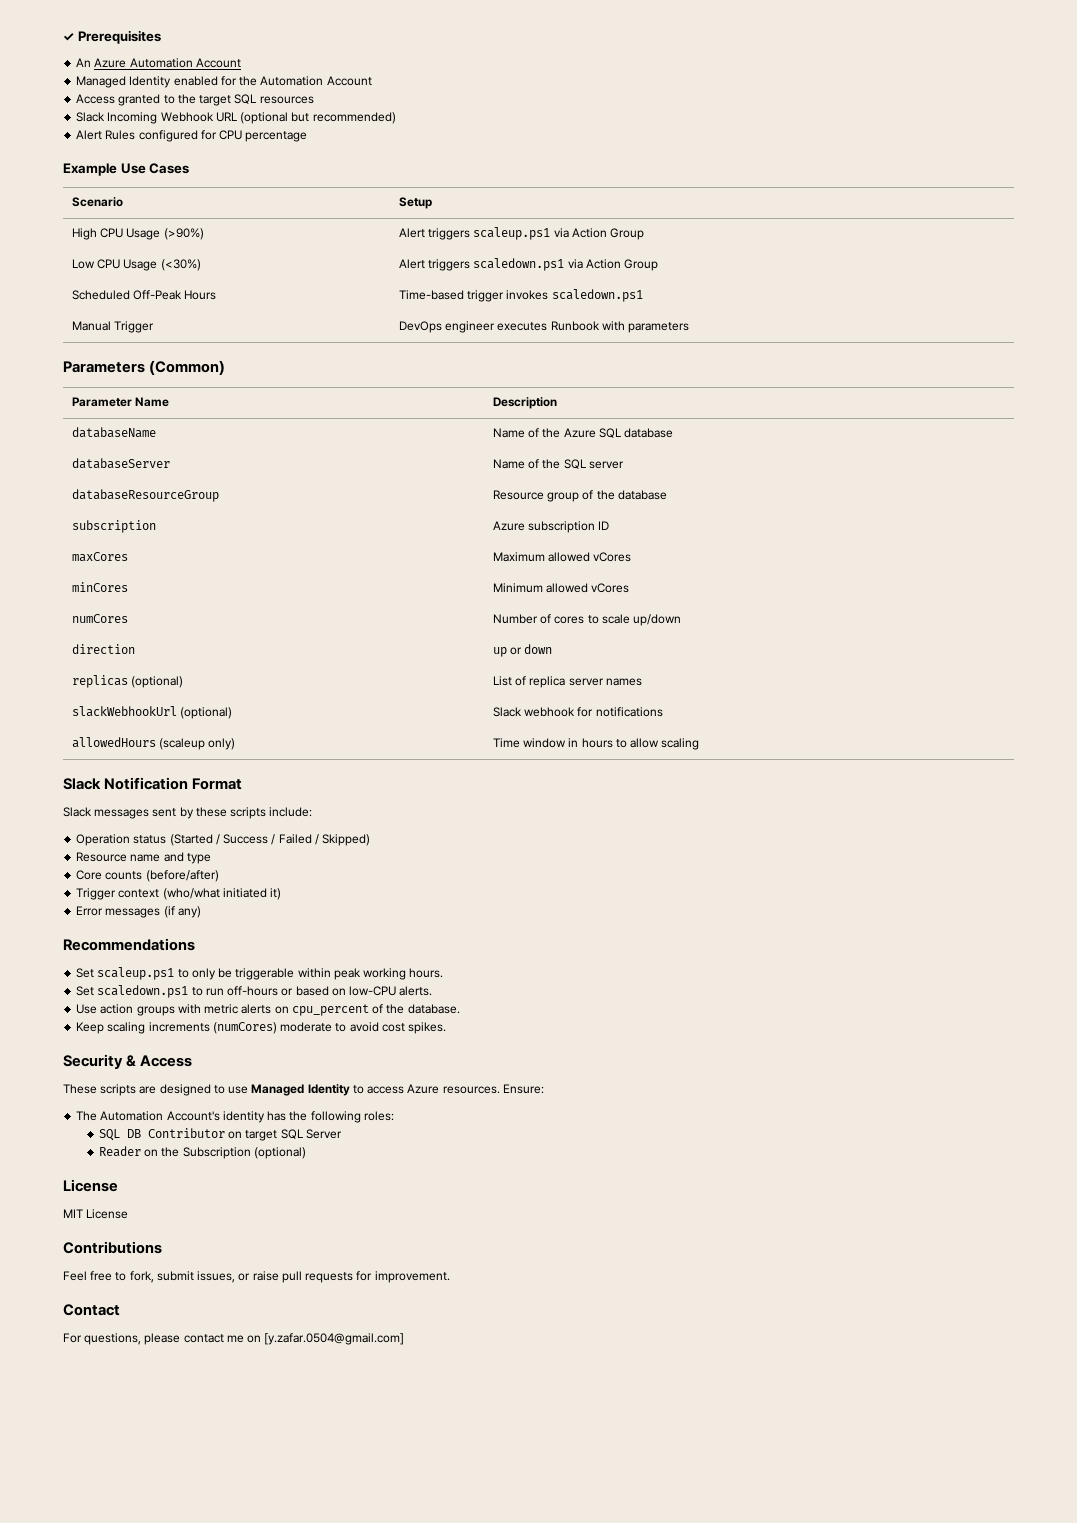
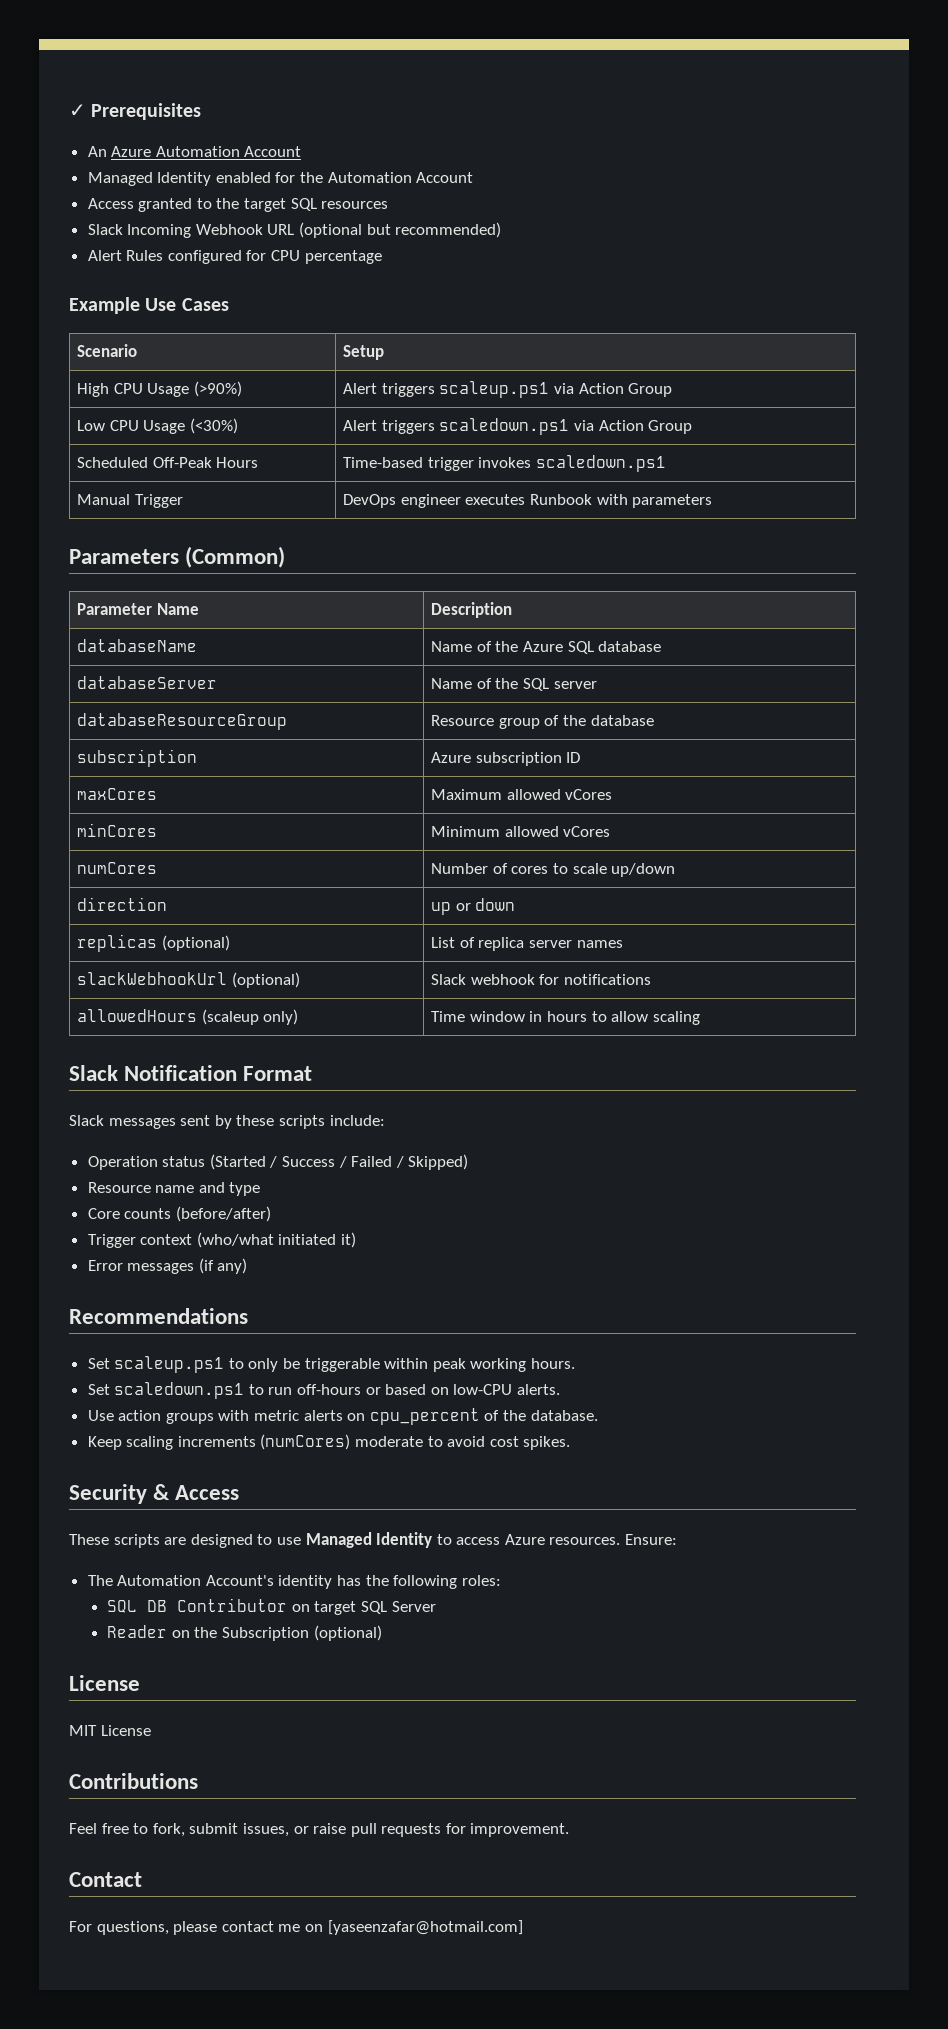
- For questions, please contact me on [y.zafar.0504@gmail.com]
+ For questions, please contact me on [yaseenzafar@hotmail.com]

